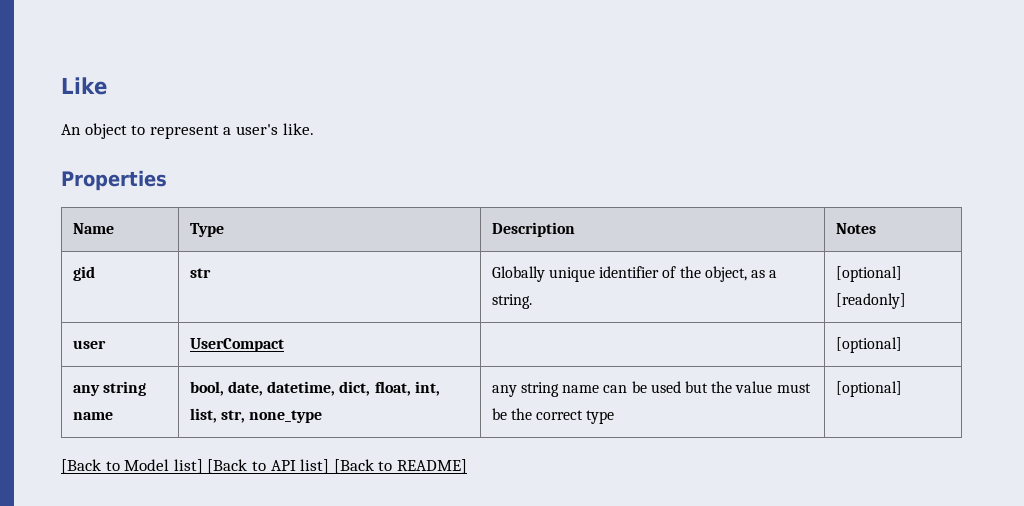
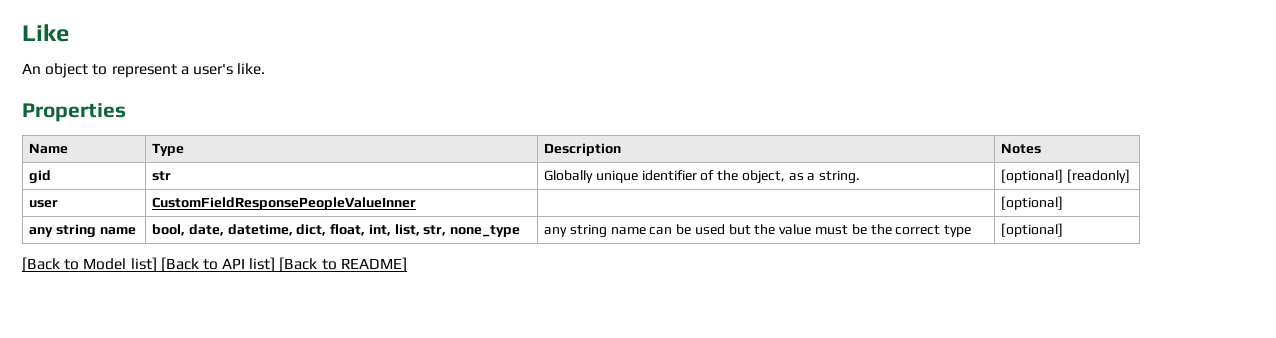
- user | UserCompact | | [optional]
+ user | CustomFieldResponsePeopleValueInner | | [optional]

